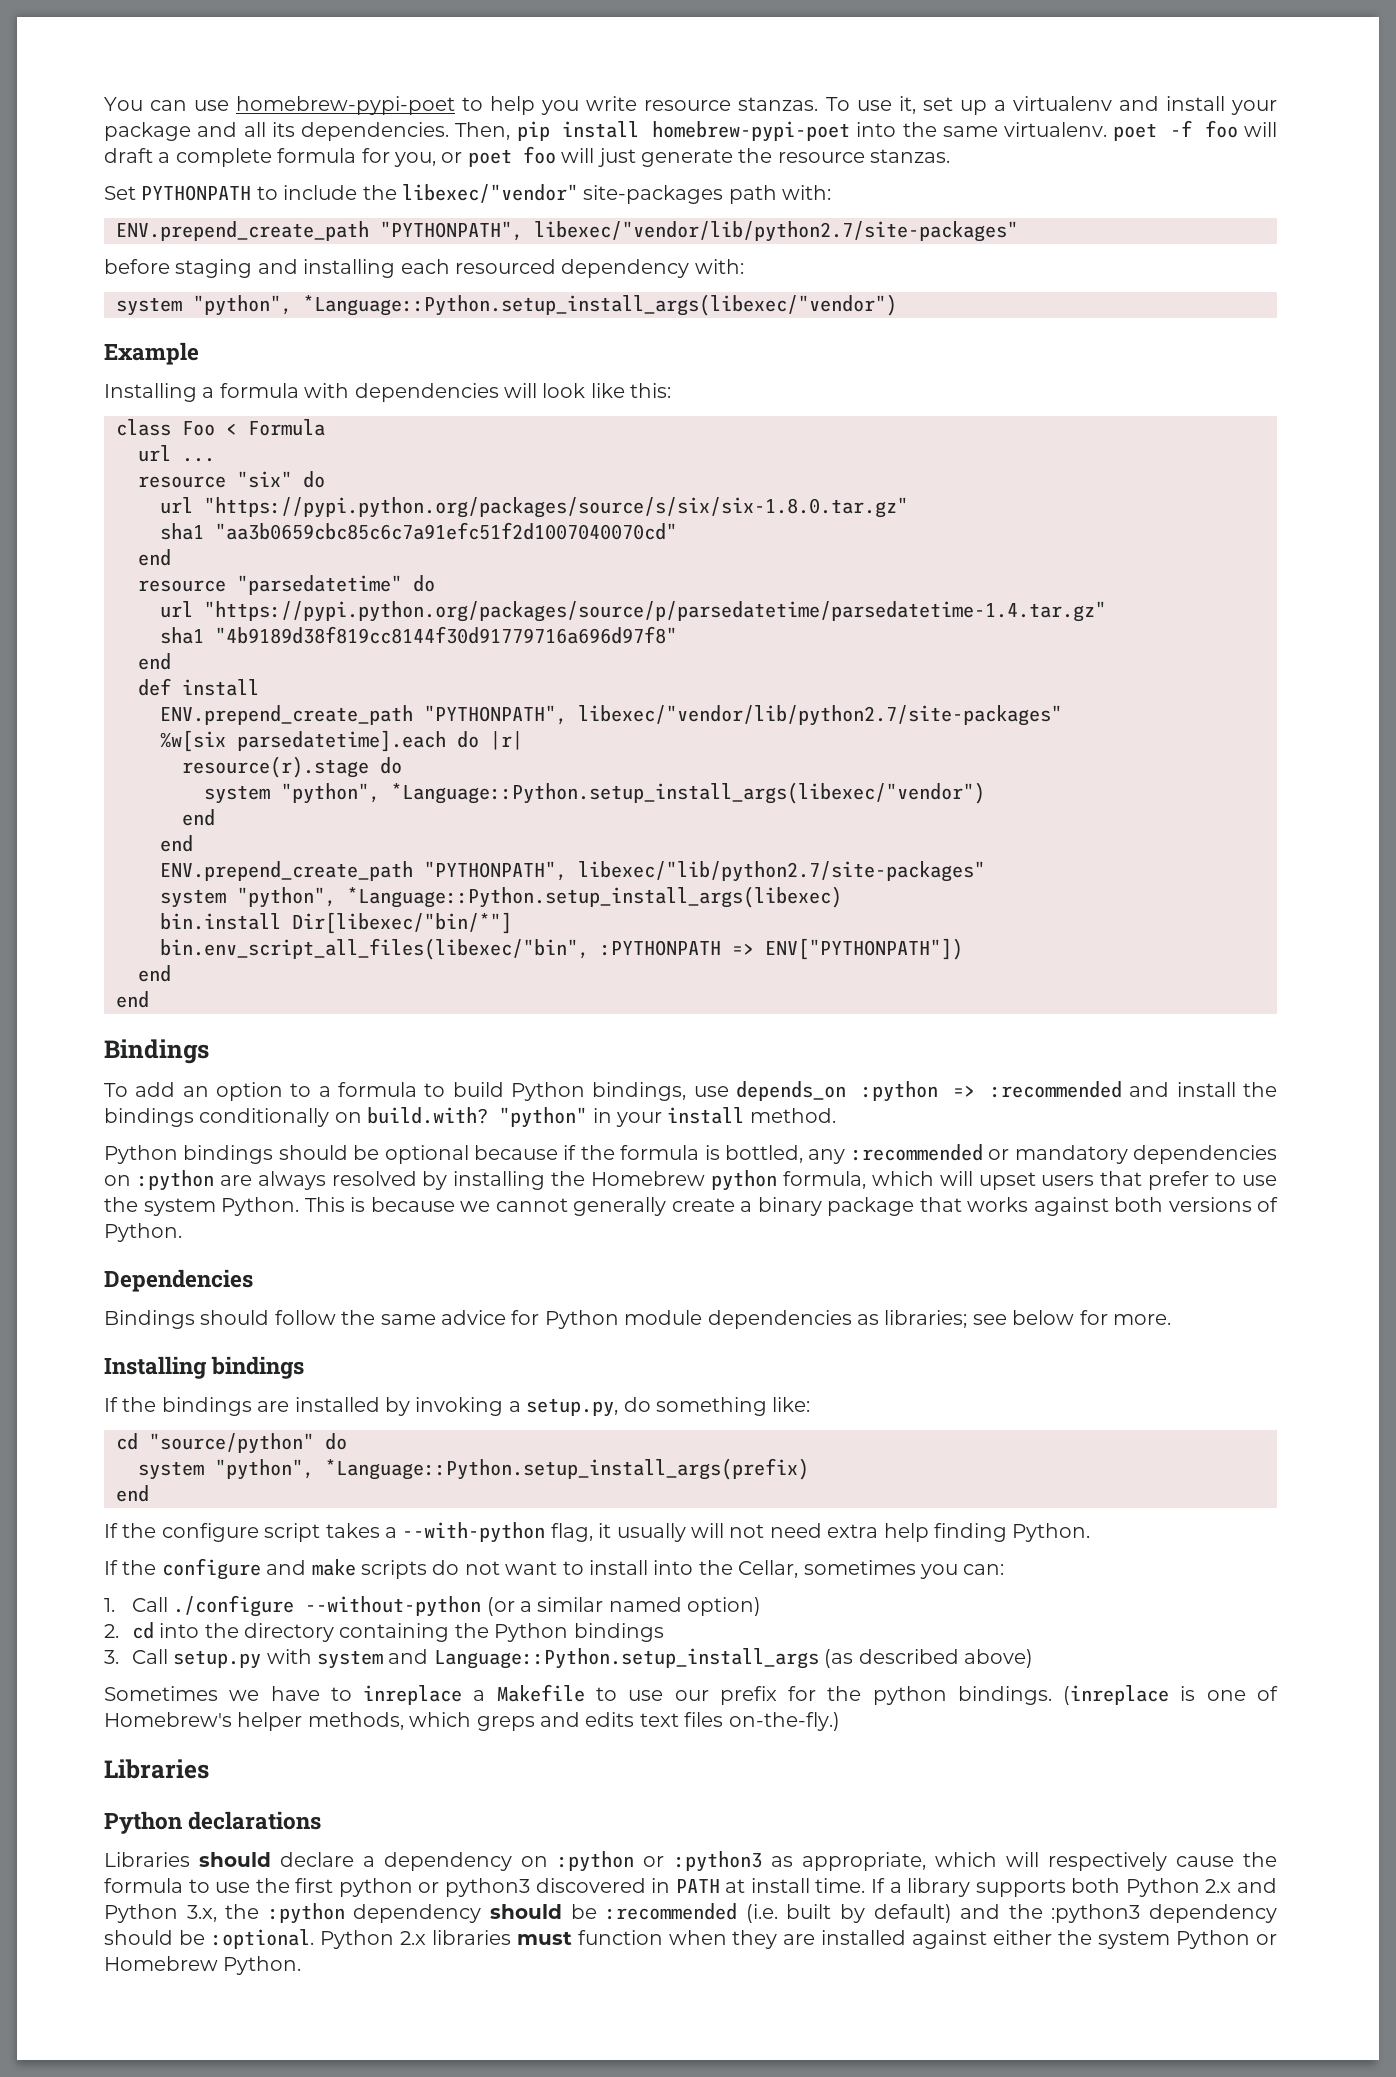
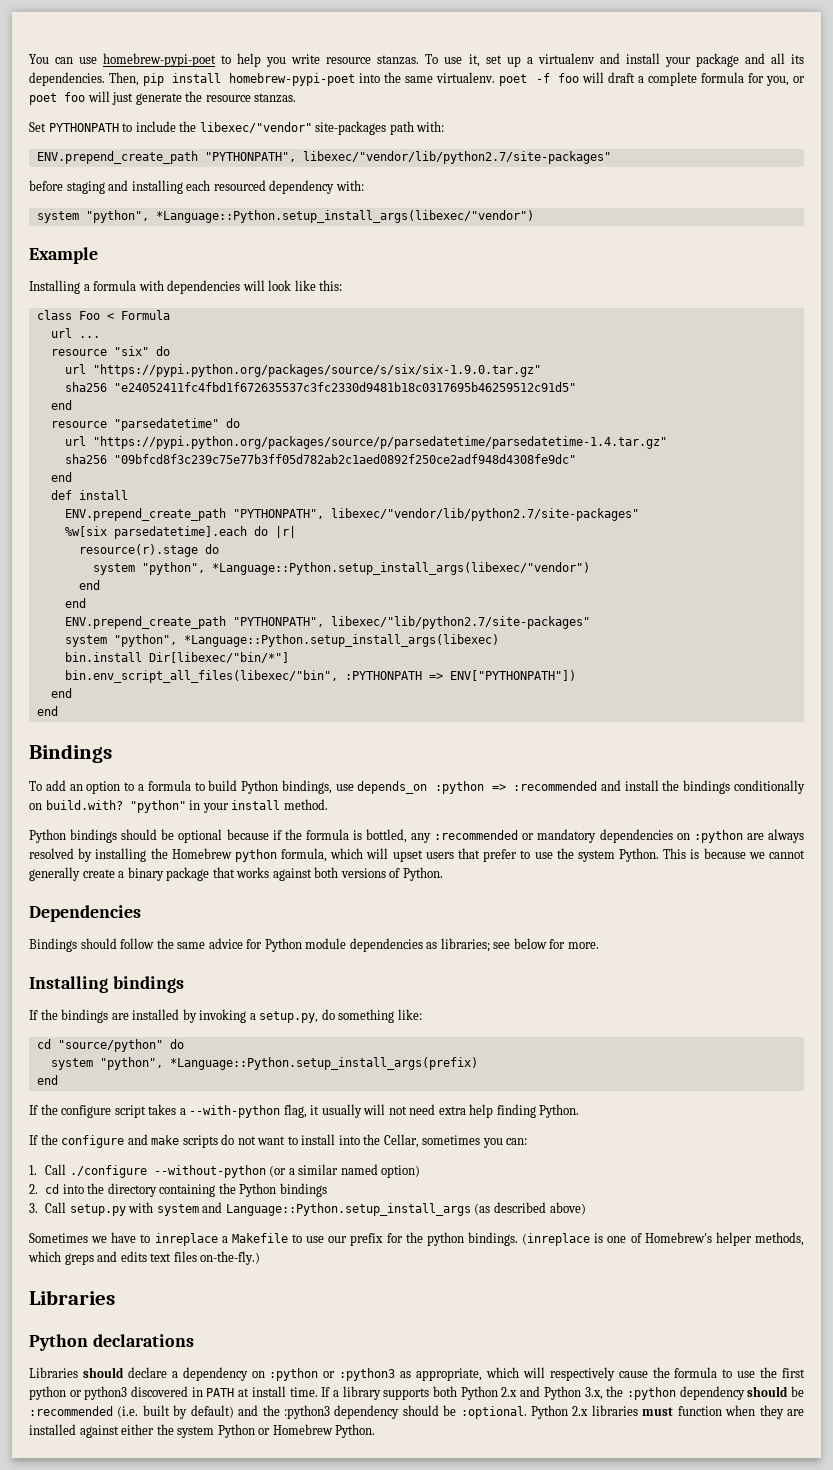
- url "https://pypi.python.org/packages/source/s/six/six-1.8.0.tar.gz"
- sha1 "aa3b0659cbc85c6c7a91efc51f2d1007040070cd"
+ url "https://pypi.python.org/packages/source/s/six/six-1.9.0.tar.gz"
+ sha256 "e24052411fc4fbd1f672635537c3fc2330d9481b18c0317695b46259512c91d5"
- sha1 "4b9189d38f819cc8144f30d91779716a696d97f8"
+ sha256 "09bfcd8f3c239c75e77b3ff05d782ab2c1aed0892f250ce2adf948d4308fe9dc"

